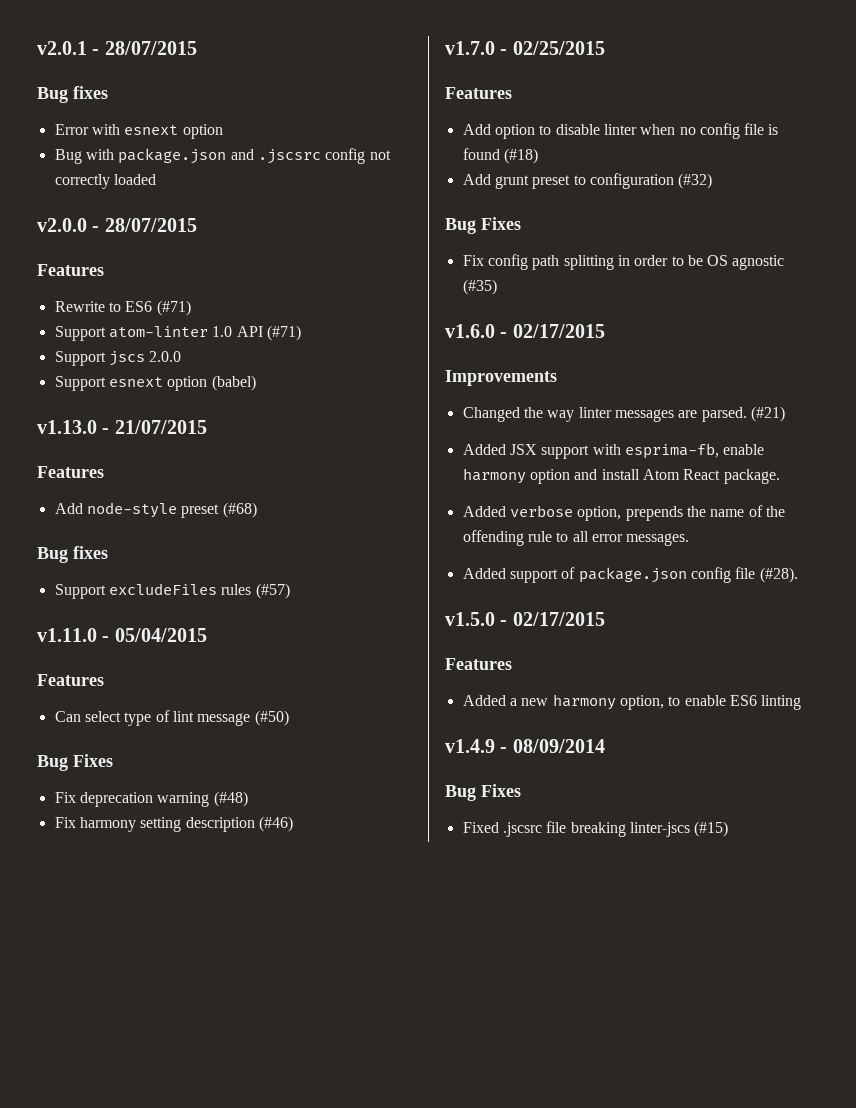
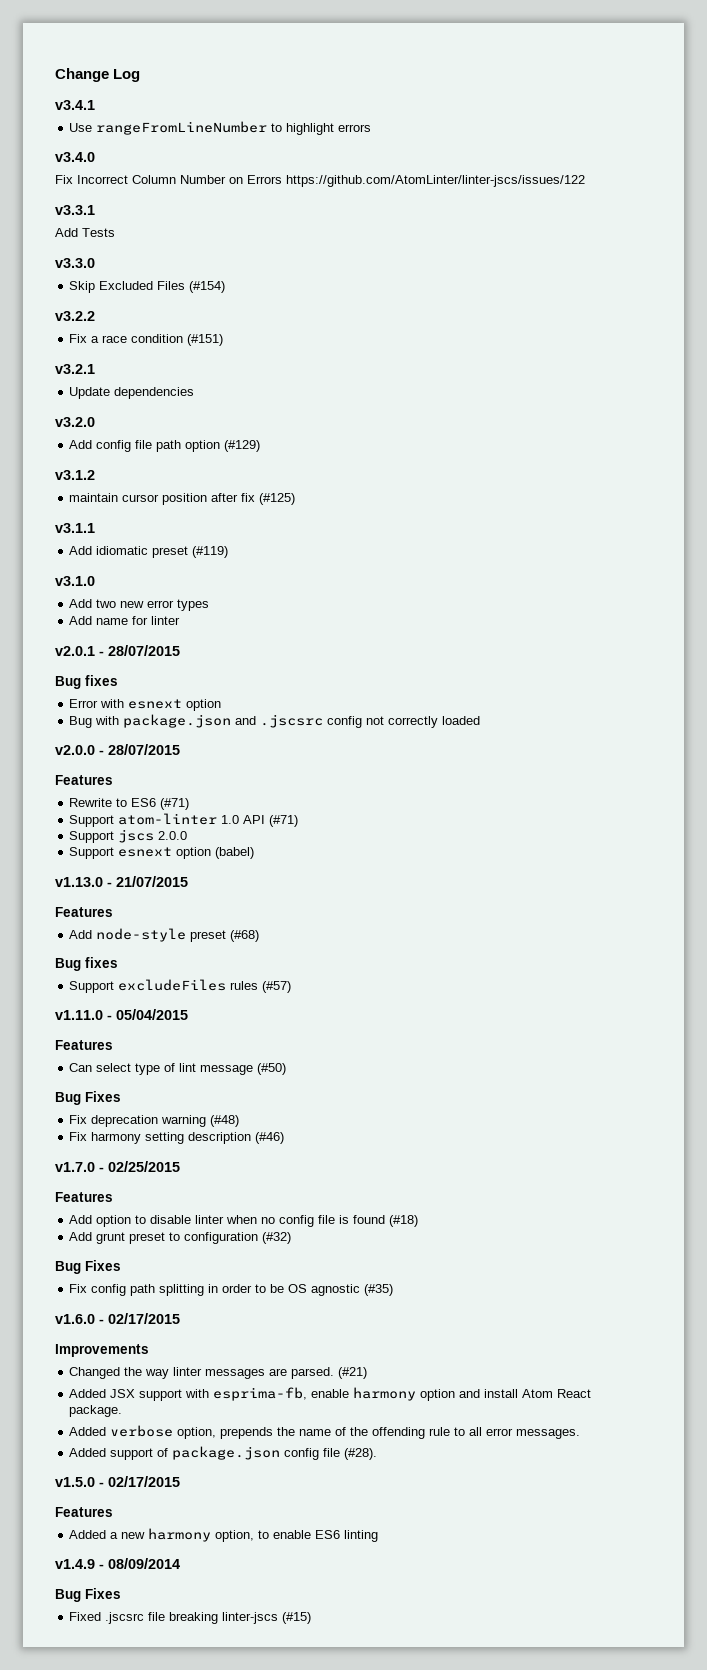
+ Change Log
+ v3.4.1
+ Use rangeFromLineNumber to highlight errors
+ v3.4.0
+ Fix Incorrect Column Number on Errors https://github.com/AtomLinter/linter-jscs/issues/122
+ v3.3.1
+ Add Tests
+ v3.3.0
+ Skip Excluded Files (#154)
+ v3.2.2
+ Fix a race condition (#151)
+ v3.2.1
+ Update dependencies
+ v3.2.0
+ Add config file path option (#129)
+ v3.1.2
+ maintain cursor position after fix (#125)
+ v3.1.1
+ Add idiomatic preset (#119)
+ v3.1.0
+ Add two new error types
+ Add name for linter

